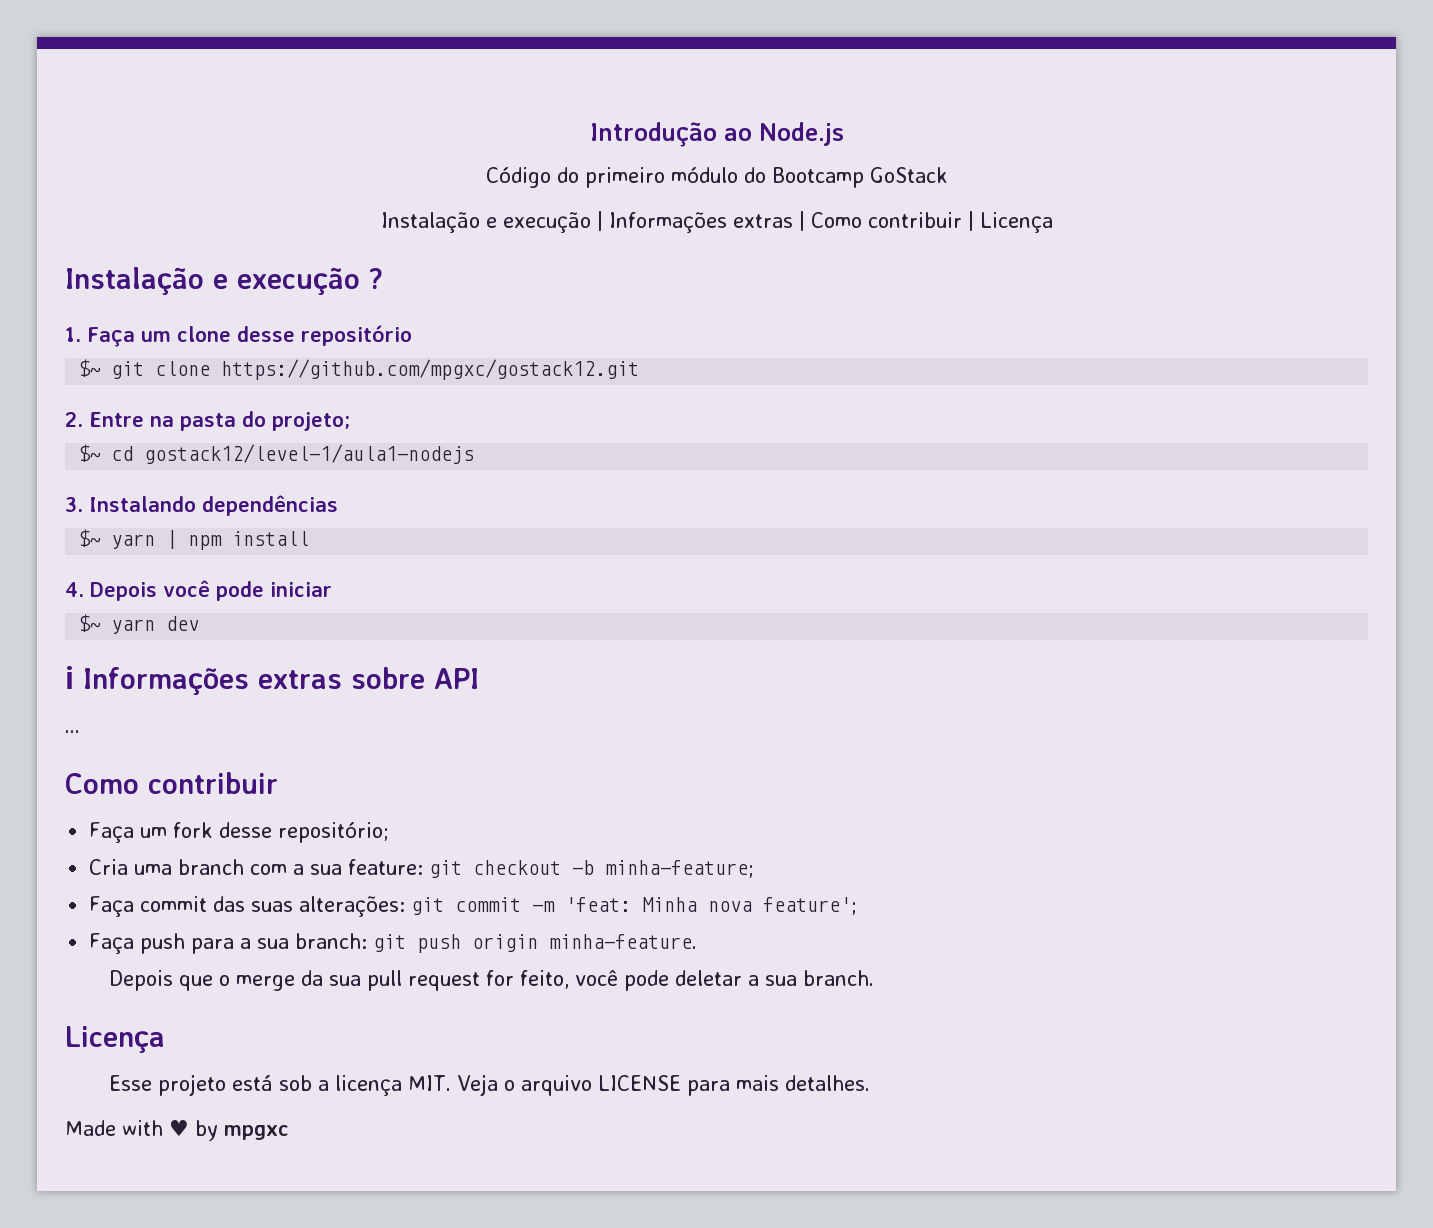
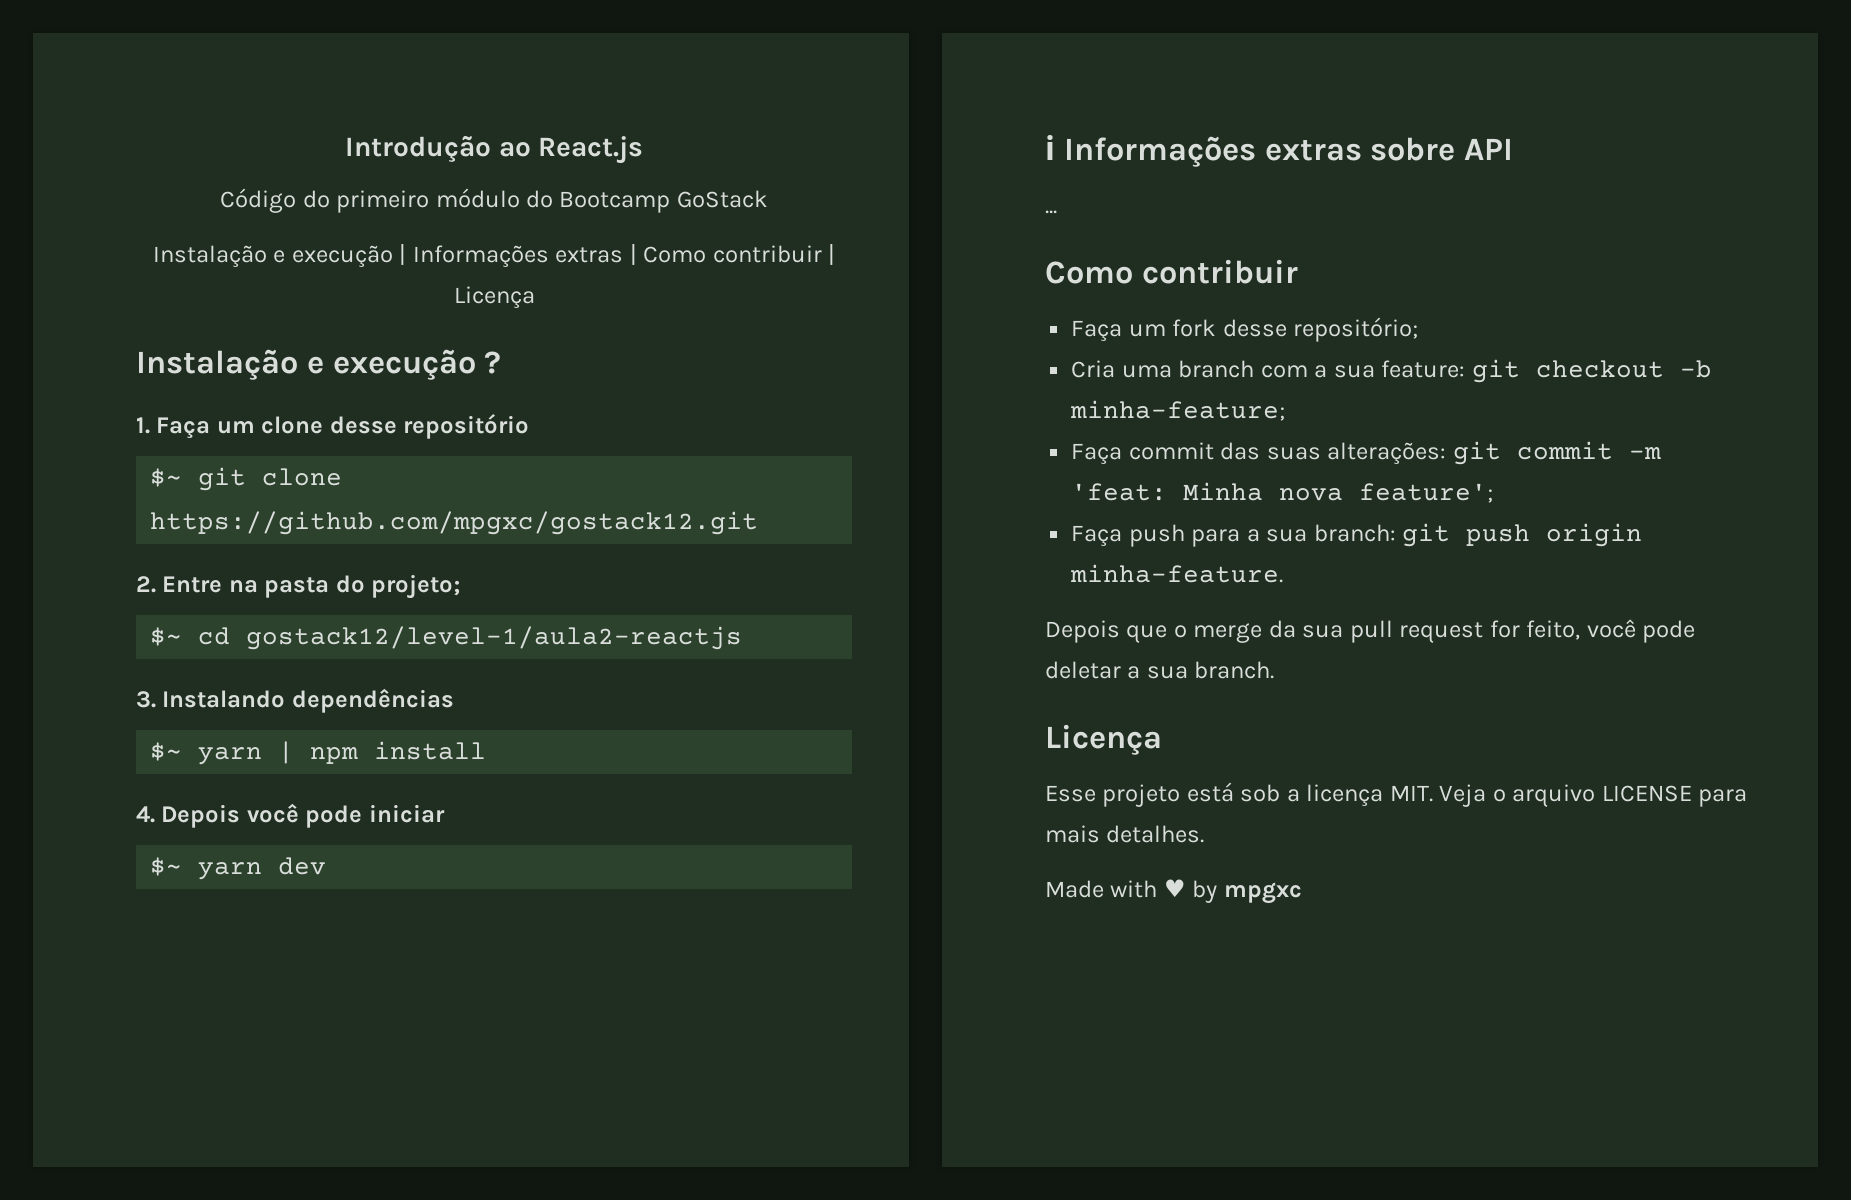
- Introdução ao Node.js
+ Introdução ao React.js
- $~ cd gostack12/level-1/aula1-nodejs
+ $~ cd gostack12/level-1/aula2-reactjs

